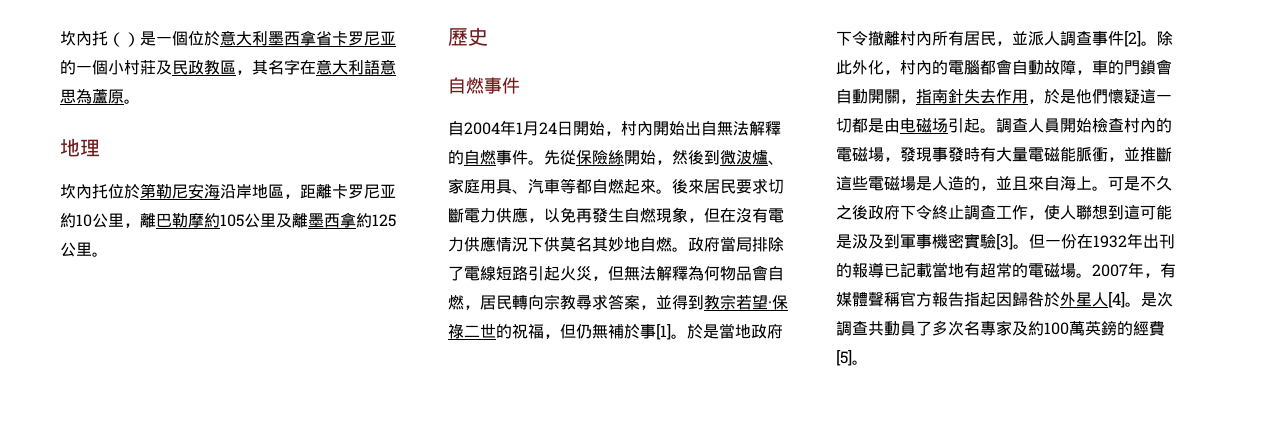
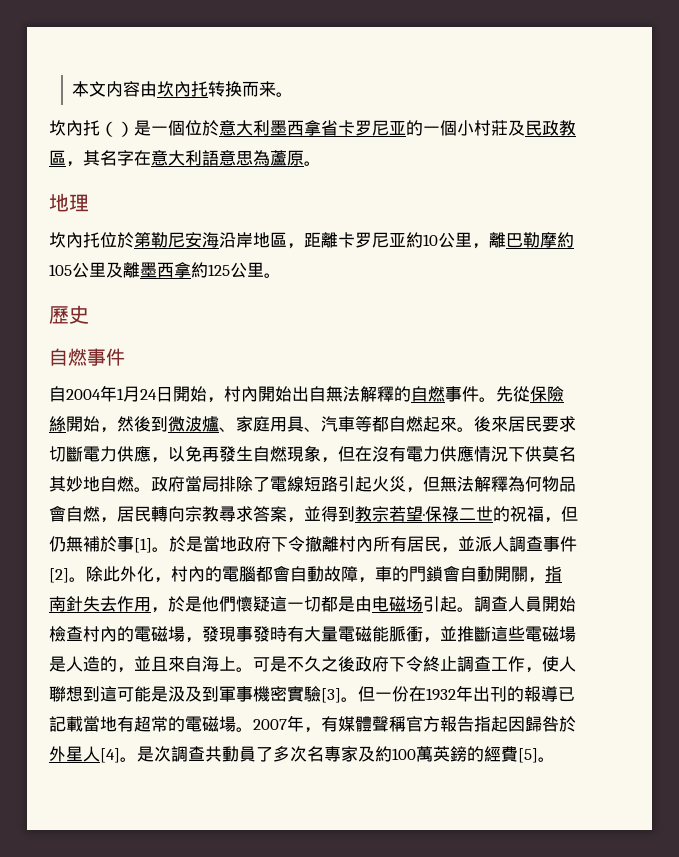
+ 本文内容由坎內托转换而来。

